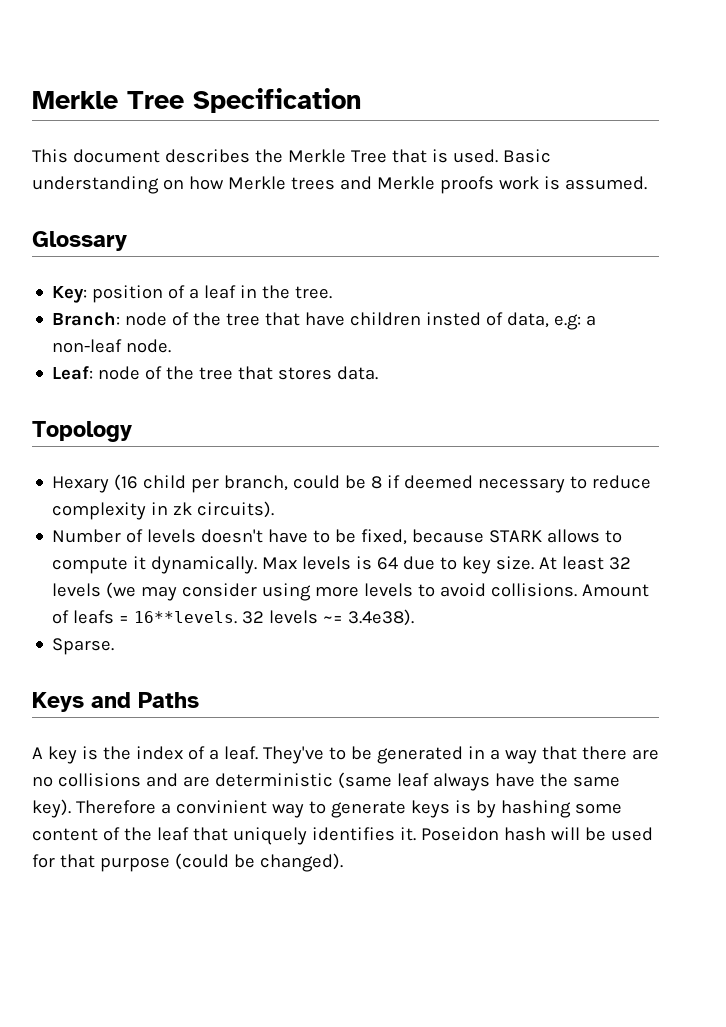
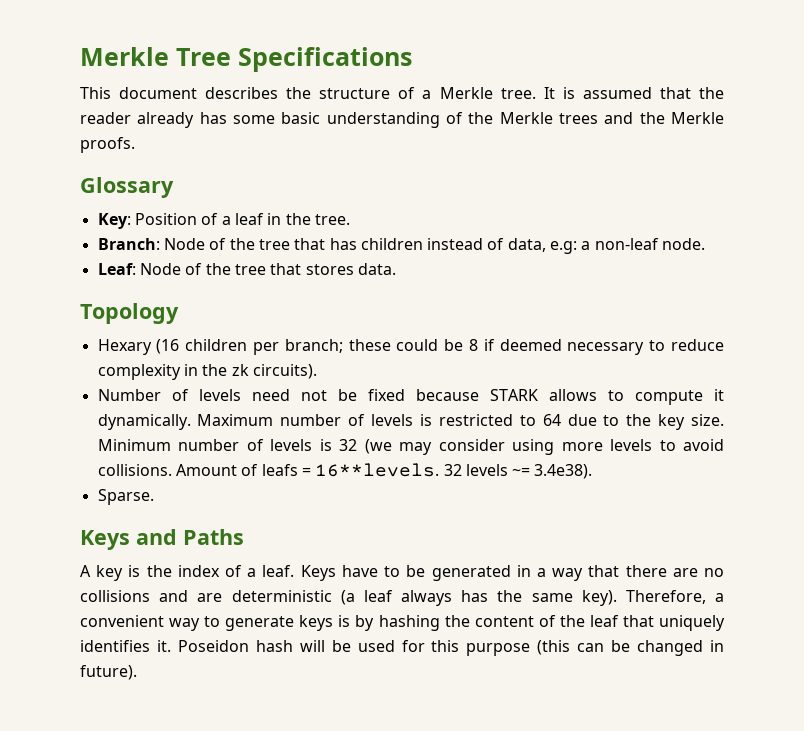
- Merkle Tree Specification
+ Merkle Tree Specifications
- This document describes the Merkle Tree that is used. Basic understanding on how Merkle trees and Merkle proofs work is assumed.
+ This document describes the structure of a Merkle tree. It is assumed that the reader already has some basic understanding of the Merkle trees and the Merkle proofs.
- Key: position of a leaf in the tree.
+ Key: Position of a leaf in the tree.
- Branch: node of the tree that have children insted of data, e.g: a non-leaf node.
+ Branch: Node of the tree that has children instead of data, e.g: a non-leaf node.
- Leaf: node of the tree that stores data.
+ Leaf: Node of the tree that stores data.
- Hexary (16 child per branch, could be 8 if deemed necessary to reduce complexity in zk circuits).
+ Hexary (16 children per branch; these could be 8 if deemed necessary to reduce complexity in the zk circuits).
- Number of levels doesn't have to be fixed, because STARK allows to compute it dynamically.
+ Number of levels need not be fixed because STARK allows to compute it dynamically.
- Max levels is 64 due to key size.
+ Maximum number of levels is restricted to 64 due to the key size.
- At least 32 levels (we may consider using more levels to avoid collisions.
+ Minimum number of levels is 32 (we may consider using more levels to avoid collisions.
- They've to be generated in a way that there are no collisions and are deterministic (same leaf always have the same key).
+ Keys have to be generated in a way that there are no collisions and are deterministic (a leaf always has the same key).
- Therefore a convinient way to generate keys is by hashing some content of the leaf that uniquely identifies it.
+ Therefore, a convenient way to generate keys is by hashing the content of the leaf that uniquely identifies it.
- Poseidon hash will be used for that purpose (could be changed).
+ Poseidon hash will be used for this purpose (this can be changed in future).

